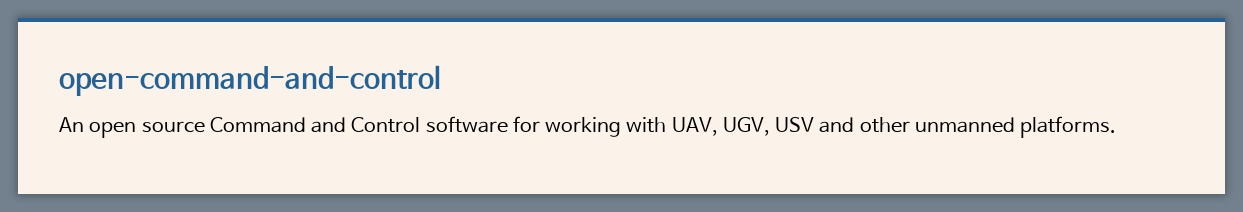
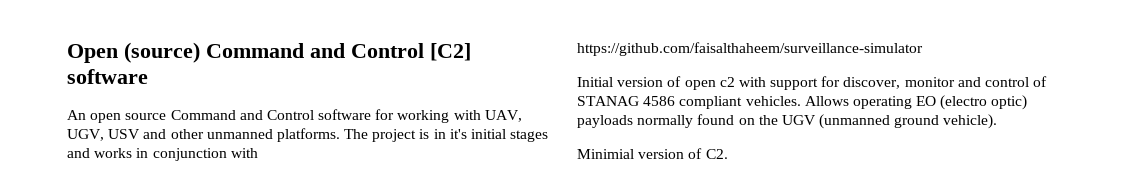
- open-command-and-control
+ Open (source) Command and Control [C2] software
+ The project is in it's initial stages and works in conjunction with https://github.com/faisalthaheem/surveillance-simulator
+ Initial version of open c2 with support for discover, monitor and control of STANAG 4586 compliant vehicles. Allows operating EO (electro optic) payloads normally found on the UGV (unmanned ground vehicle).
+ Minimial version of C2.

